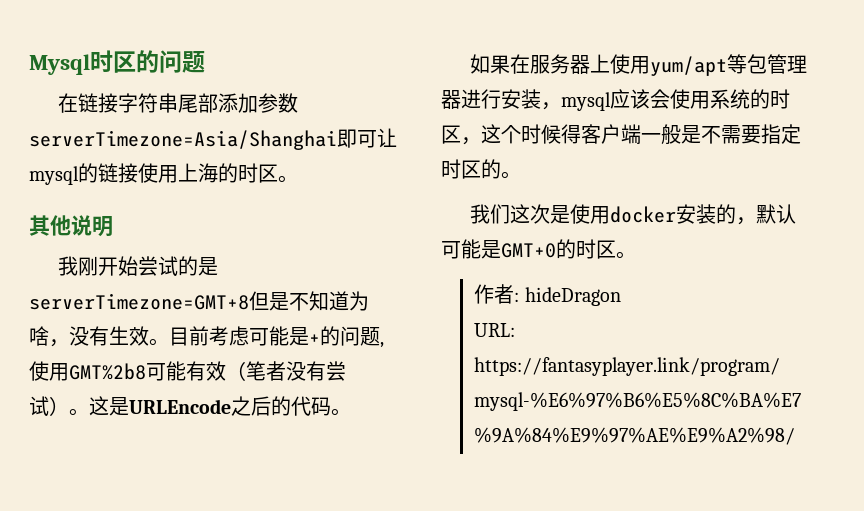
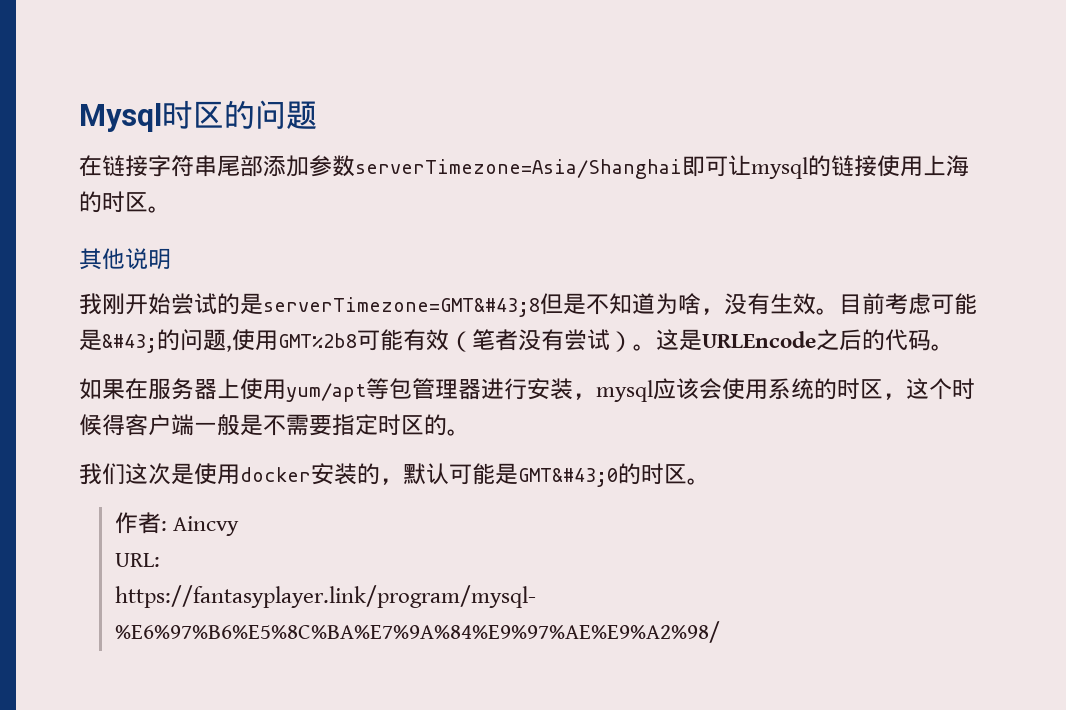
- 我刚开始尝试的是serverTimezone=GMT+8但是不知道为啥，没有生效。
+ 我刚开始尝试的是serverTimezone=GMT&#43;8但是不知道为啥，没有生效。
- 目前考虑可能是+的问题,使用GMT%2b8可能有效（笔者没有尝试）。
+ 目前考虑可能是&#43;的问题,使用GMT%2b8可能有效（笔者没有尝试）。
- 我们这次是使用docker安装的，默认可能是GMT+0的时区。
+ 我们这次是使用docker安装的，默认可能是GMT&#43;0的时区。
- 作者: hideDragon
+ 作者: Aincvy

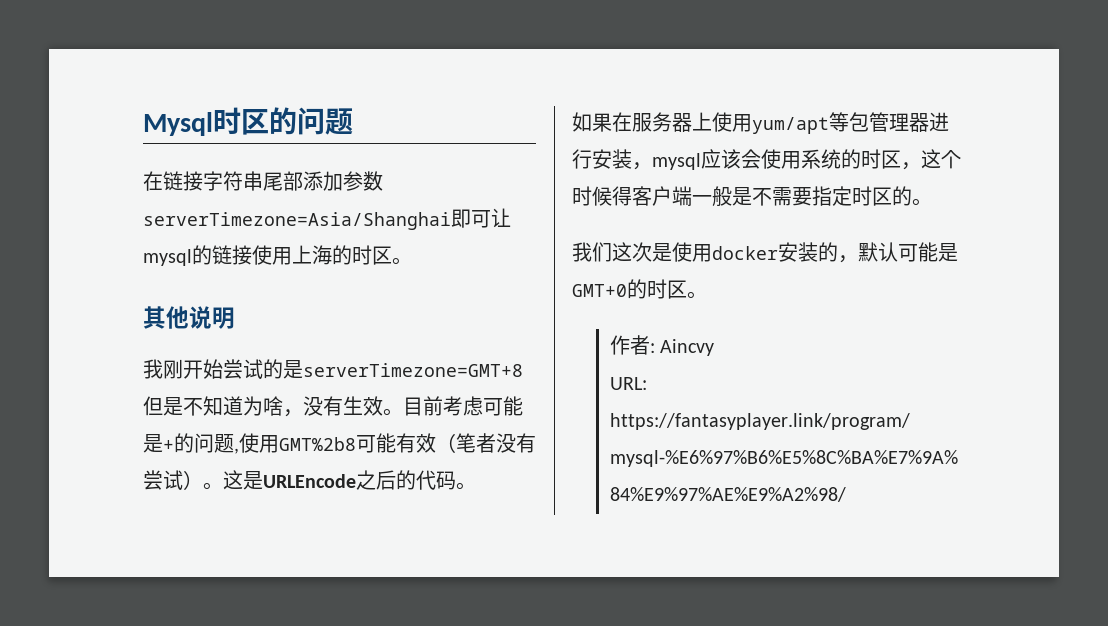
- 我刚开始尝试的是serverTimezone=GMT&#43;8但是不知道为啥，没有生效。
+ 我刚开始尝试的是serverTimezone=GMT+8但是不知道为啥，没有生效。
- 目前考虑可能是&#43;的问题,使用GMT%2b8可能有效（笔者没有尝试）。
+ 目前考虑可能是+的问题,使用GMT%2b8可能有效（笔者没有尝试）。
- 我们这次是使用docker安装的，默认可能是GMT&#43;0的时区。
+ 我们这次是使用docker安装的，默认可能是GMT+0的时区。

